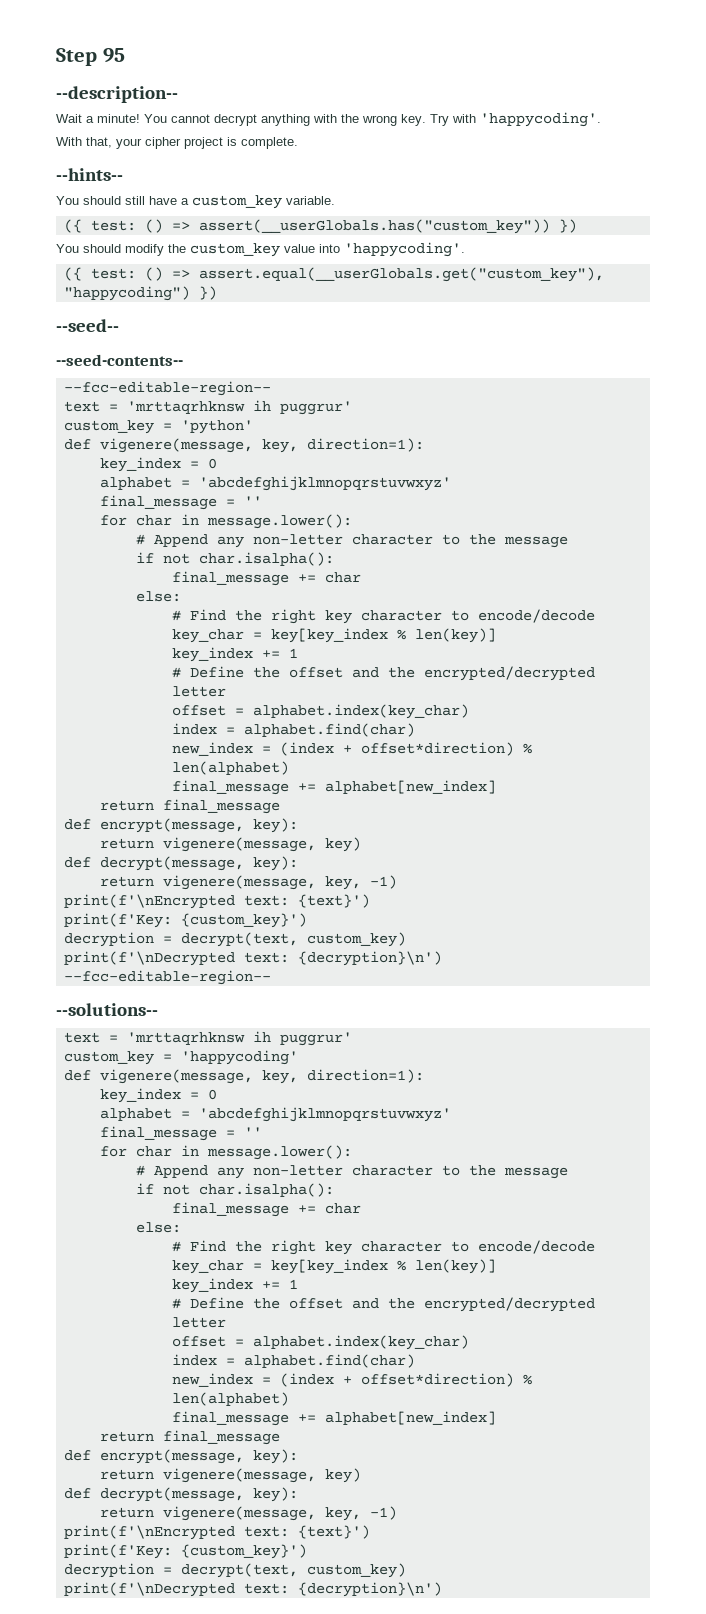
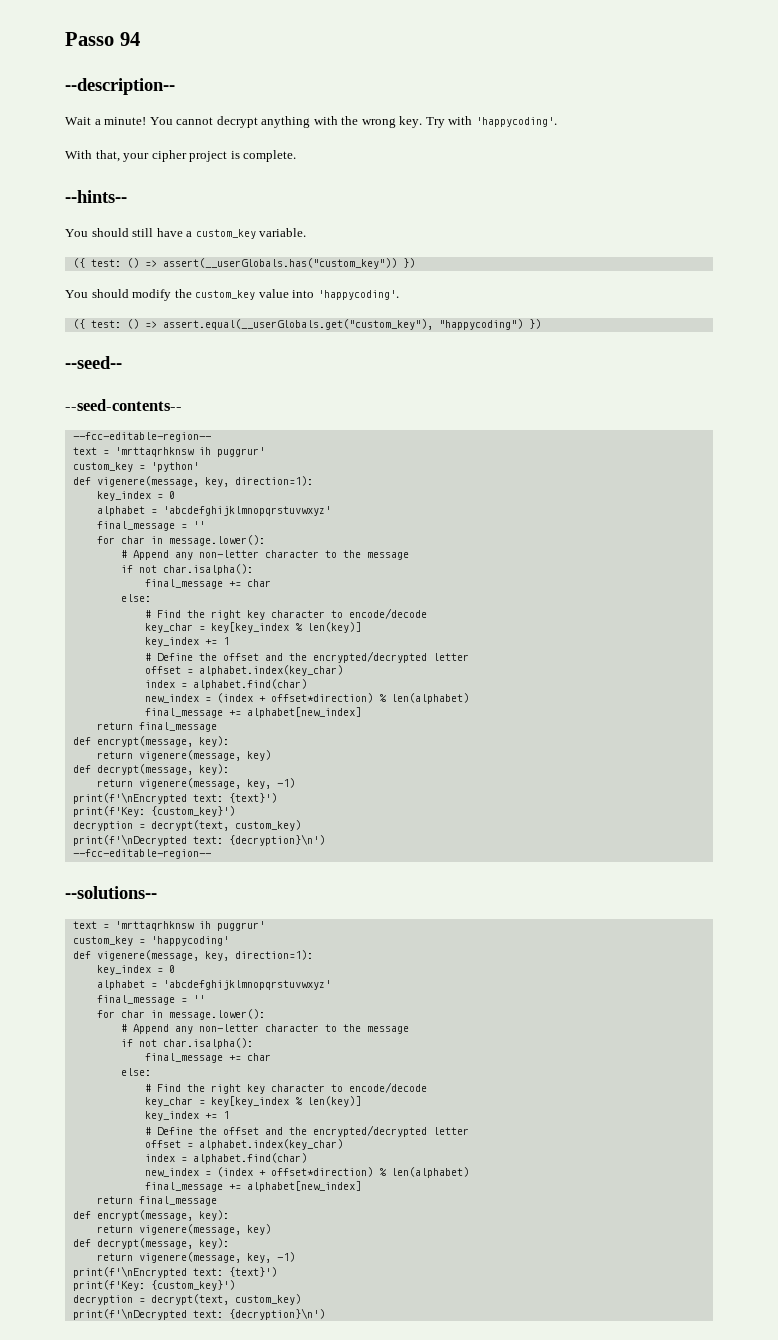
- Step 95
+ Passo 94

